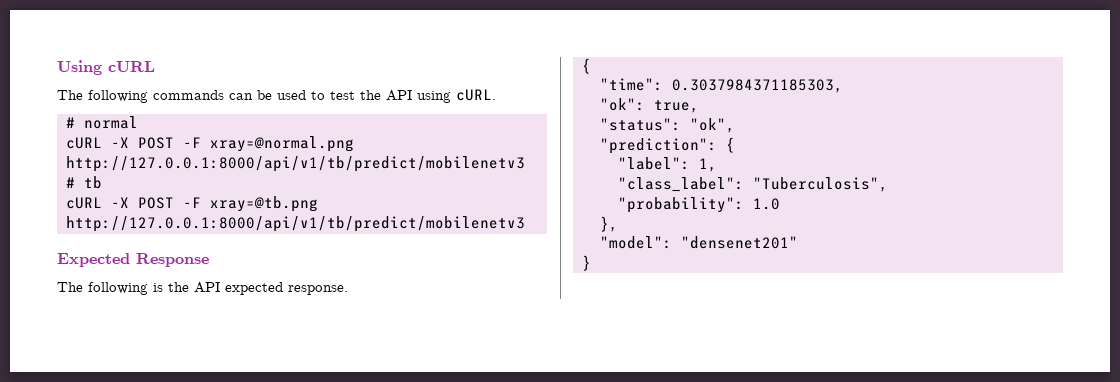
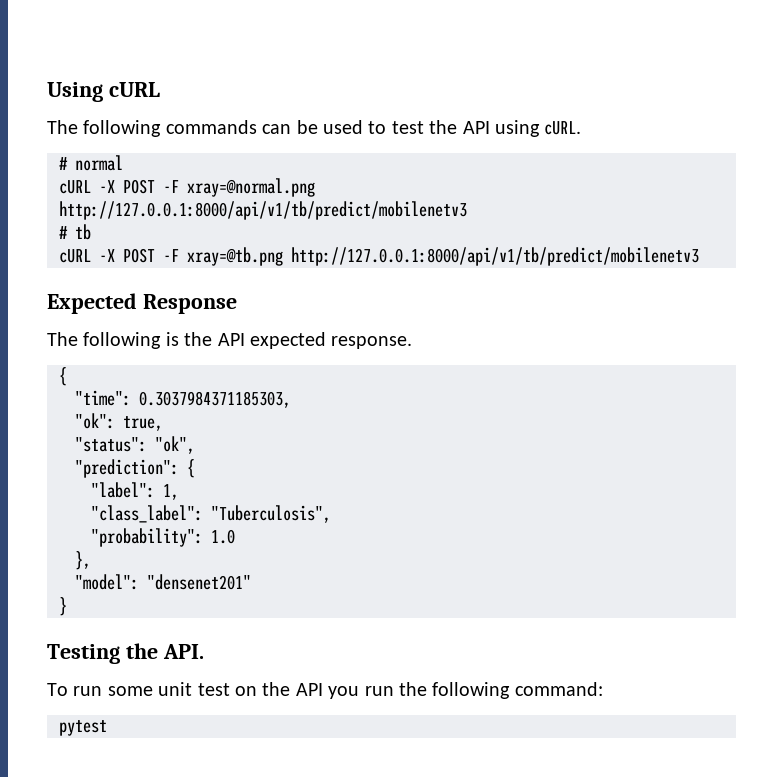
+ Testing the API.
+ To run some unit test on the API you run the following command:
+ pytest

